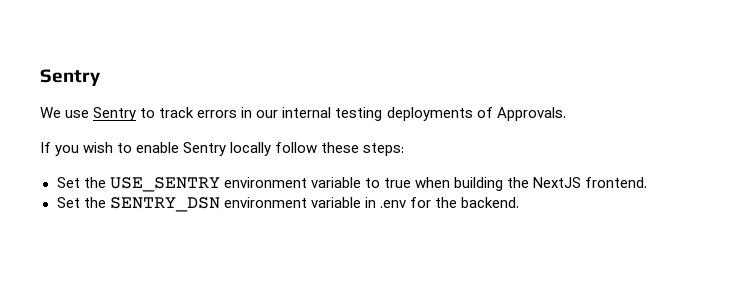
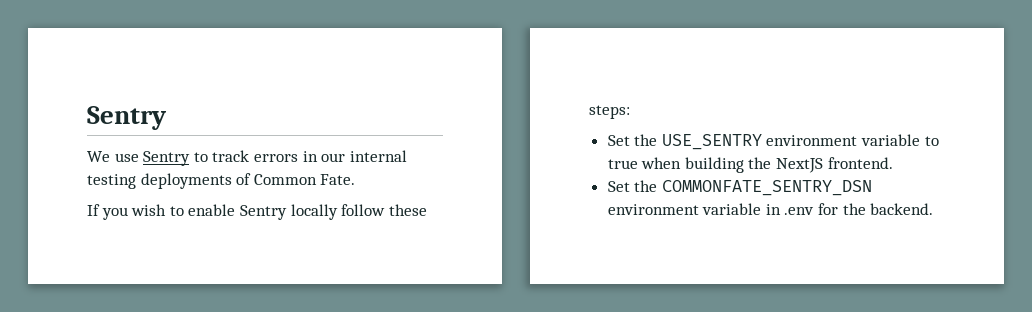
- We use Sentry to track errors in our internal testing deployments of Approvals.
+ We use Sentry to track errors in our internal testing deployments of Common Fate.
- Set the SENTRY_DSN environment variable in .env for the backend.
+ Set the COMMONFATE_SENTRY_DSN environment variable in .env for the backend.

